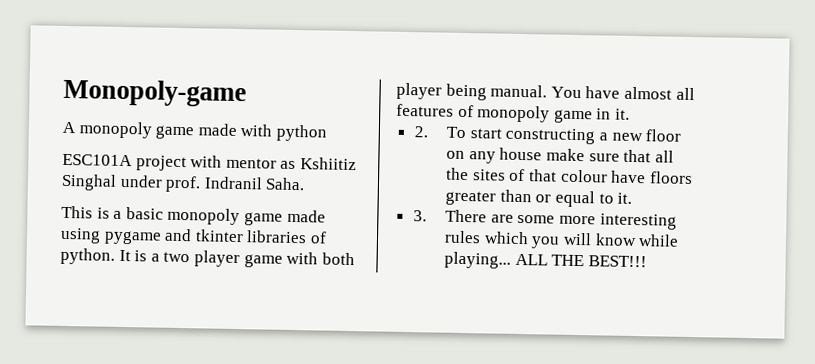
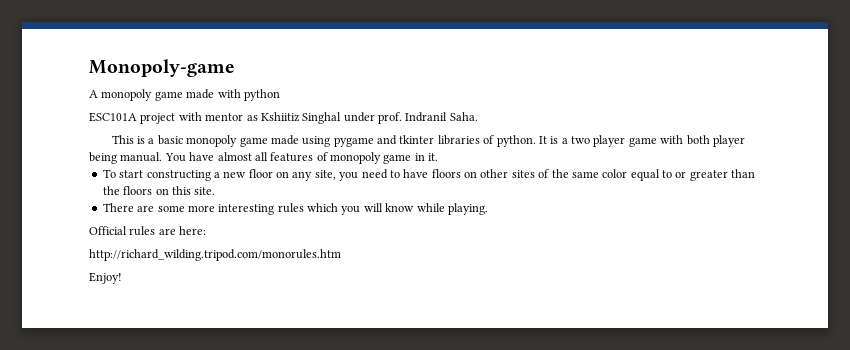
- 2. To start constructing a new floor on any house make sure that all the sites of that colour have floors greater than or equal to it.
- 3. There are some more interesting rules which you will know while playing... ALL THE BEST!!!
+ To start constructing a new floor on any site, you need to have floors on other sites of the same color equal to or greater than the floors on this site.
+ There are some more interesting rules which you will know while playing.
+ Official rules are here:
+ http://richard_wilding.tripod.com/monorules.htm
+ Enjoy!

